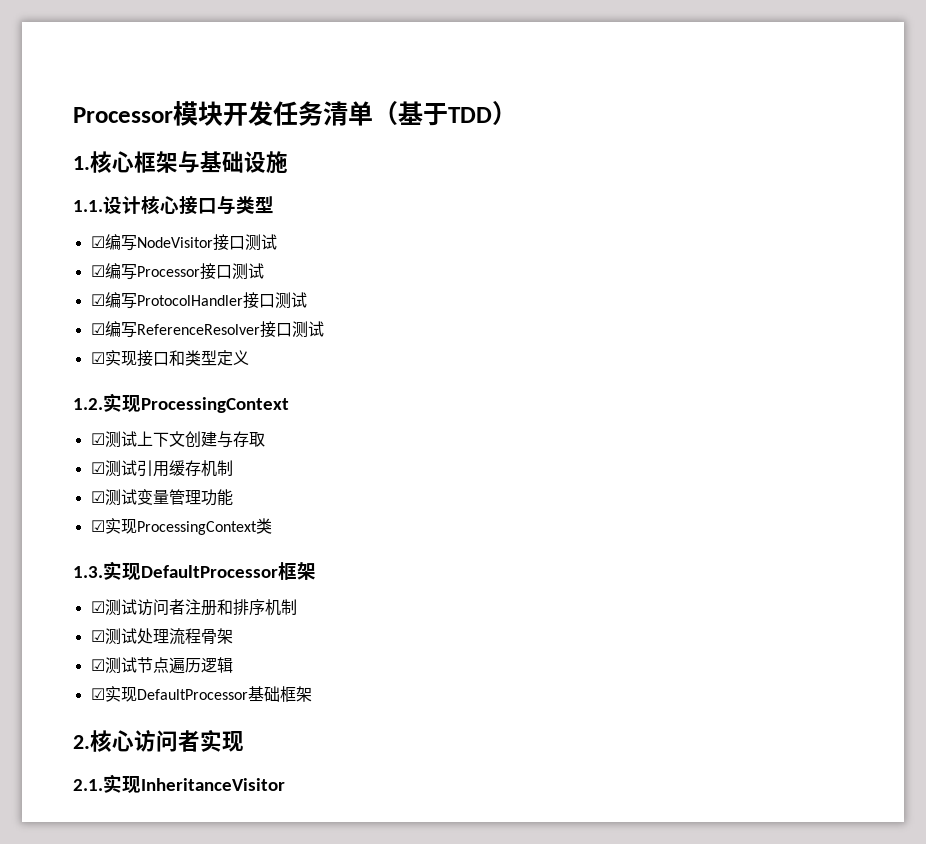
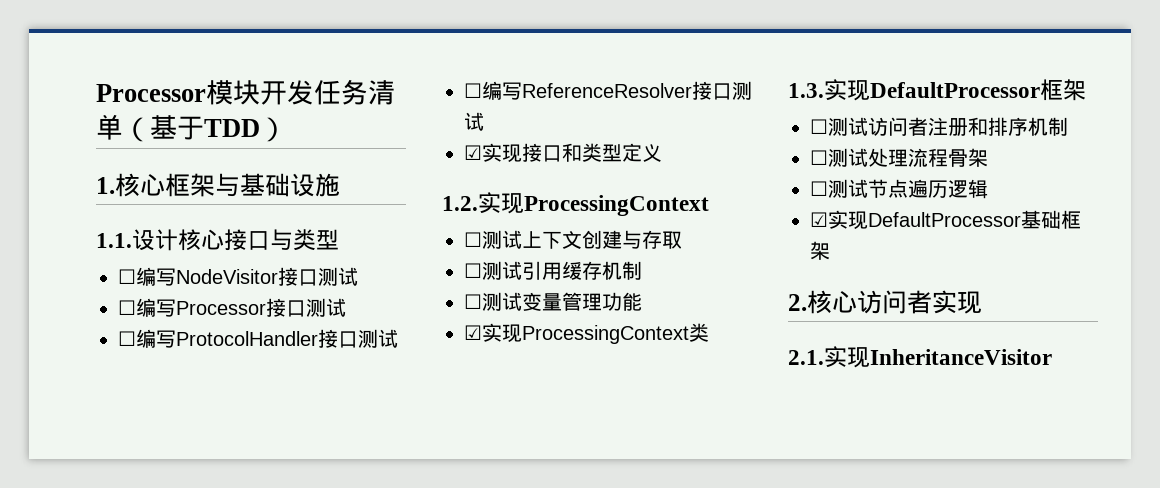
- ☑编写NodeVisitor接口测试
+ ☐编写NodeVisitor接口测试
- ☑编写Processor接口测试
+ ☐编写Processor接口测试
- ☑编写ProtocolHandler接口测试
+ ☐编写ProtocolHandler接口测试
- ☑编写ReferenceResolver接口测试
+ ☐编写ReferenceResolver接口测试
- ☑测试上下文创建与存取
+ ☐测试上下文创建与存取
- ☑测试引用缓存机制
+ ☐测试引用缓存机制
- ☑测试变量管理功能
+ ☐测试变量管理功能
- ☑测试访问者注册和排序机制
+ ☐测试访问者注册和排序机制
- ☑测试处理流程骨架
+ ☐测试处理流程骨架
- ☑测试节点遍历逻辑
+ ☐测试节点遍历逻辑

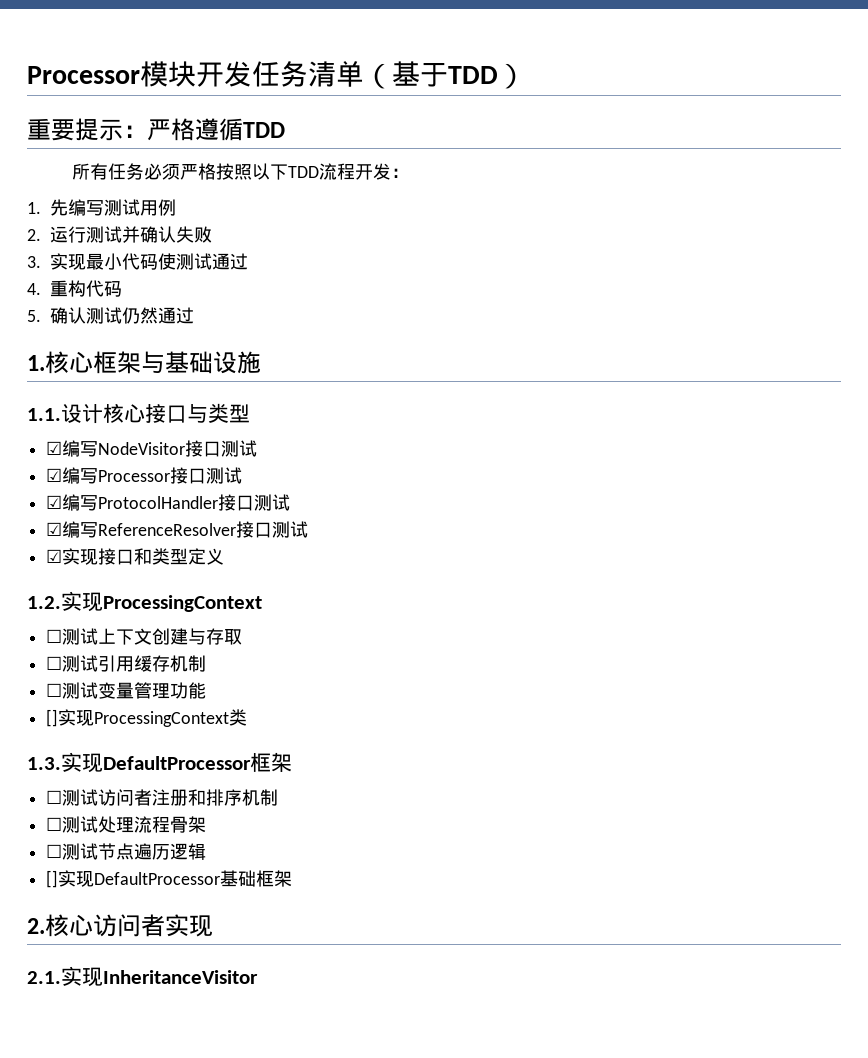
+ 重要提示：严格遵循TDD
+ 所有任务必须严格按照以下TDD流程开发：
+ 1.先编写测试用例
+ 2.运行测试并确认失败
+ 3.实现最小代码使测试通过
+ 4.重构代码
+ 5.确认测试仍然通过
- ☐编写NodeVisitor接口测试
+ ☑编写NodeVisitor接口测试
- ☐编写Processor接口测试
+ ☑编写Processor接口测试
- ☐编写ProtocolHandler接口测试
+ ☑编写ProtocolHandler接口测试
- ☐编写ReferenceResolver接口测试
+ ☑编写ReferenceResolver接口测试
- ☑实现ProcessingContext类
+ []实现ProcessingContext类
- ☑实现DefaultProcessor基础框架
+ []实现DefaultProcessor基础框架

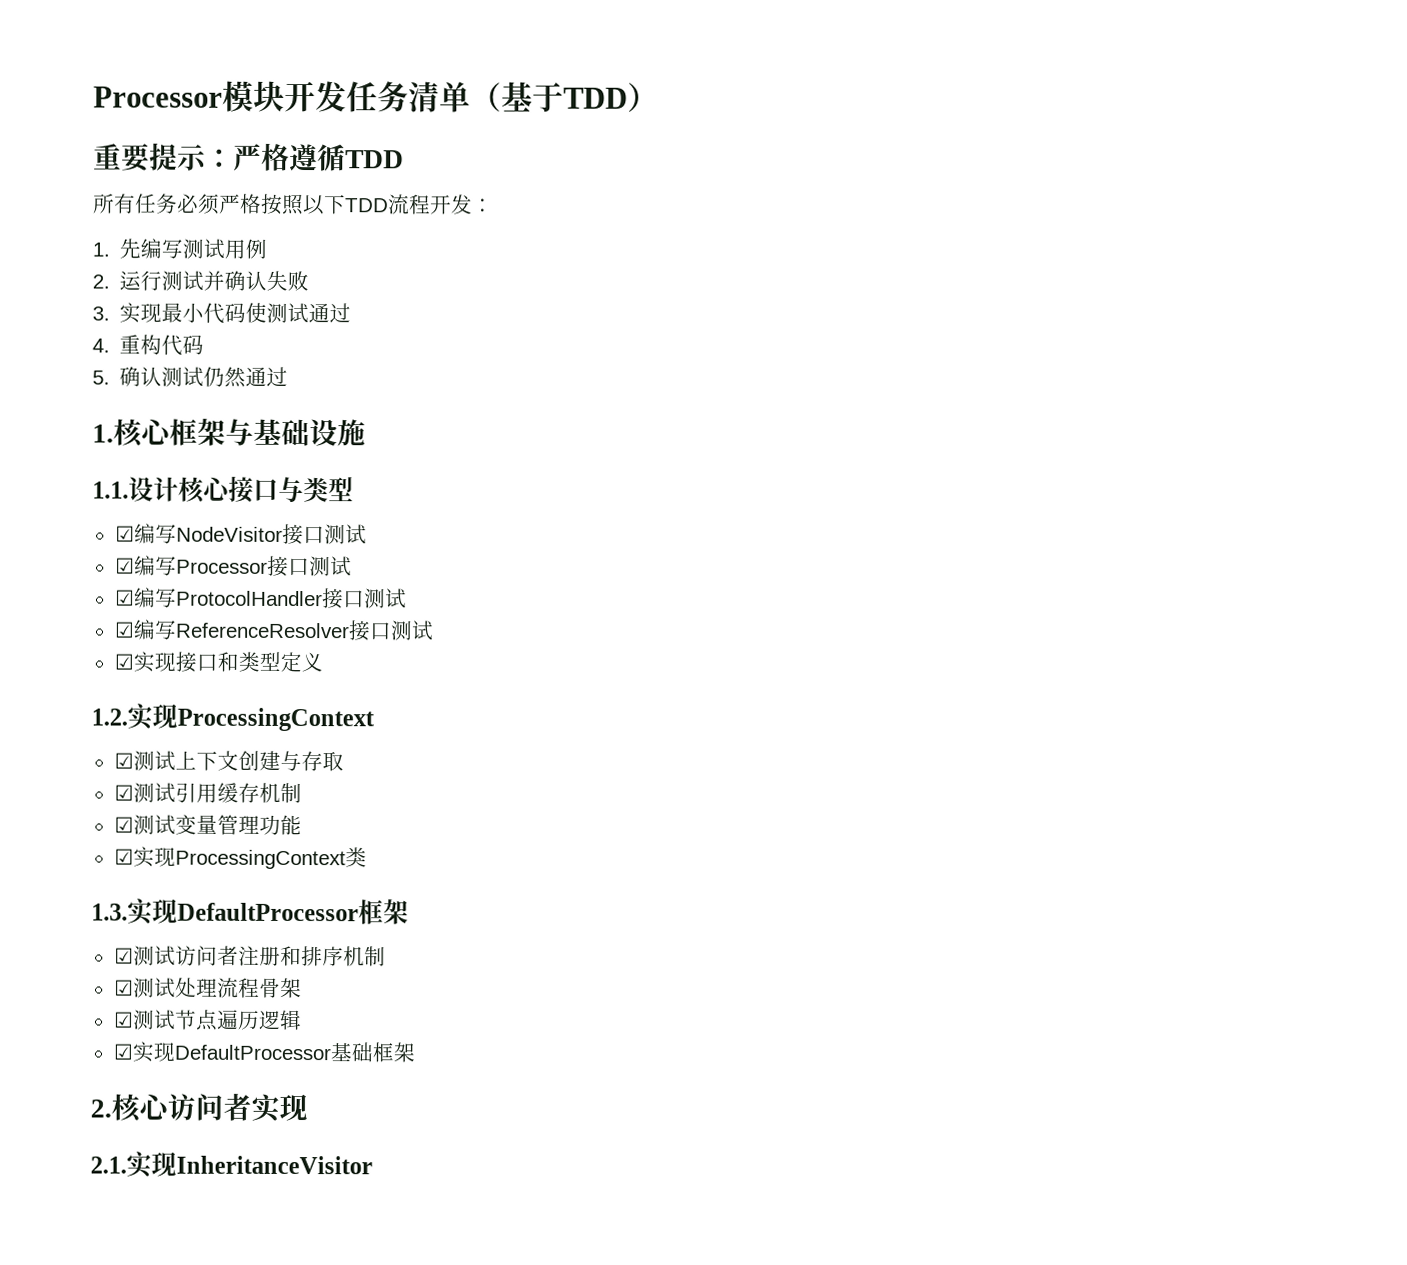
- ☐测试上下文创建与存取
+ ☑测试上下文创建与存取
- ☐测试引用缓存机制
+ ☑测试引用缓存机制
- ☐测试变量管理功能
+ ☑测试变量管理功能
- []实现ProcessingContext类
+ ☑实现ProcessingContext类
- ☐测试访问者注册和排序机制
+ ☑测试访问者注册和排序机制
- ☐测试处理流程骨架
+ ☑测试处理流程骨架
- ☐测试节点遍历逻辑
+ ☑测试节点遍历逻辑
- []实现DefaultProcessor基础框架
+ ☑实现DefaultProcessor基础框架

